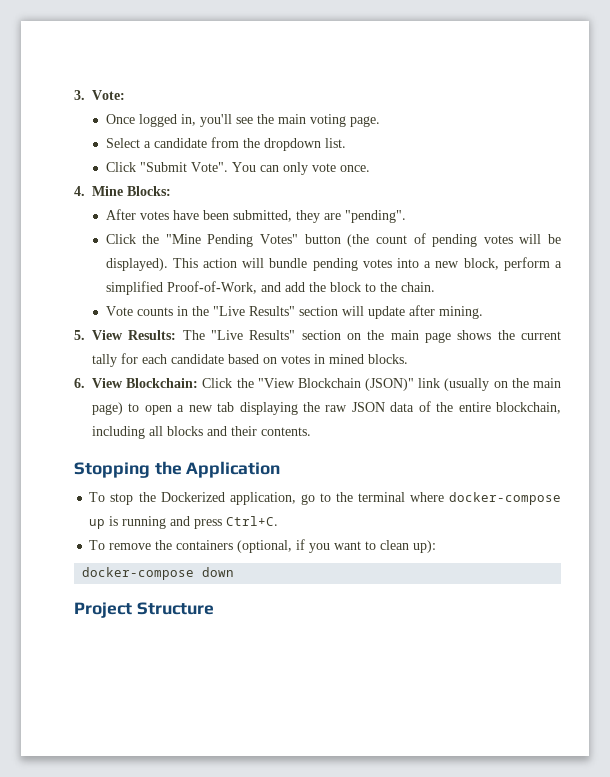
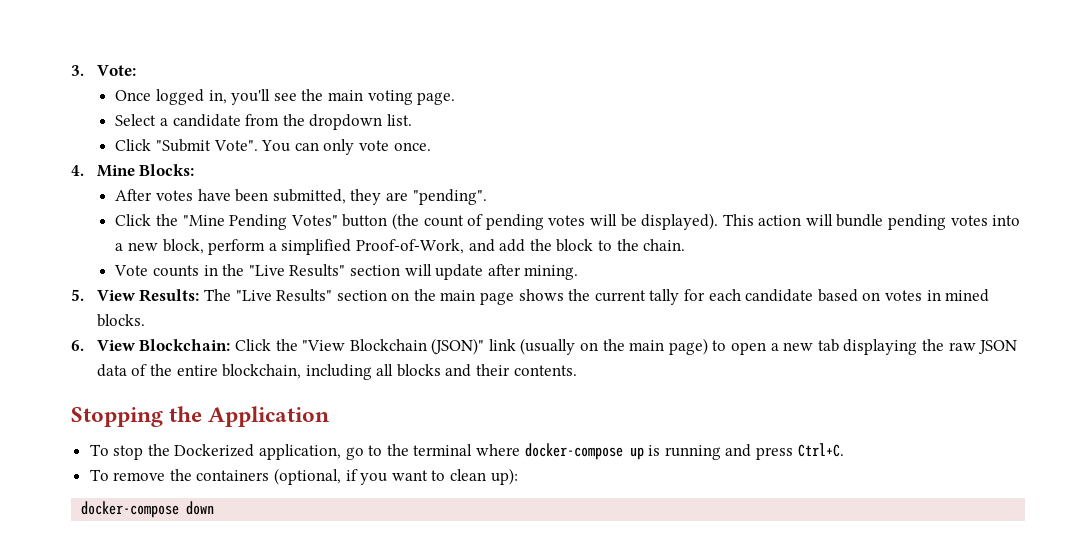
- Project Structure

